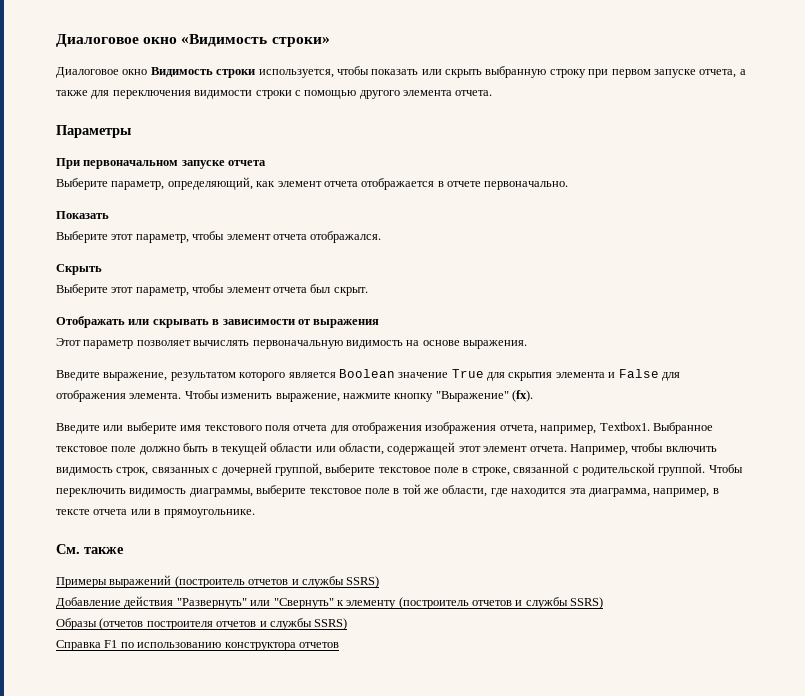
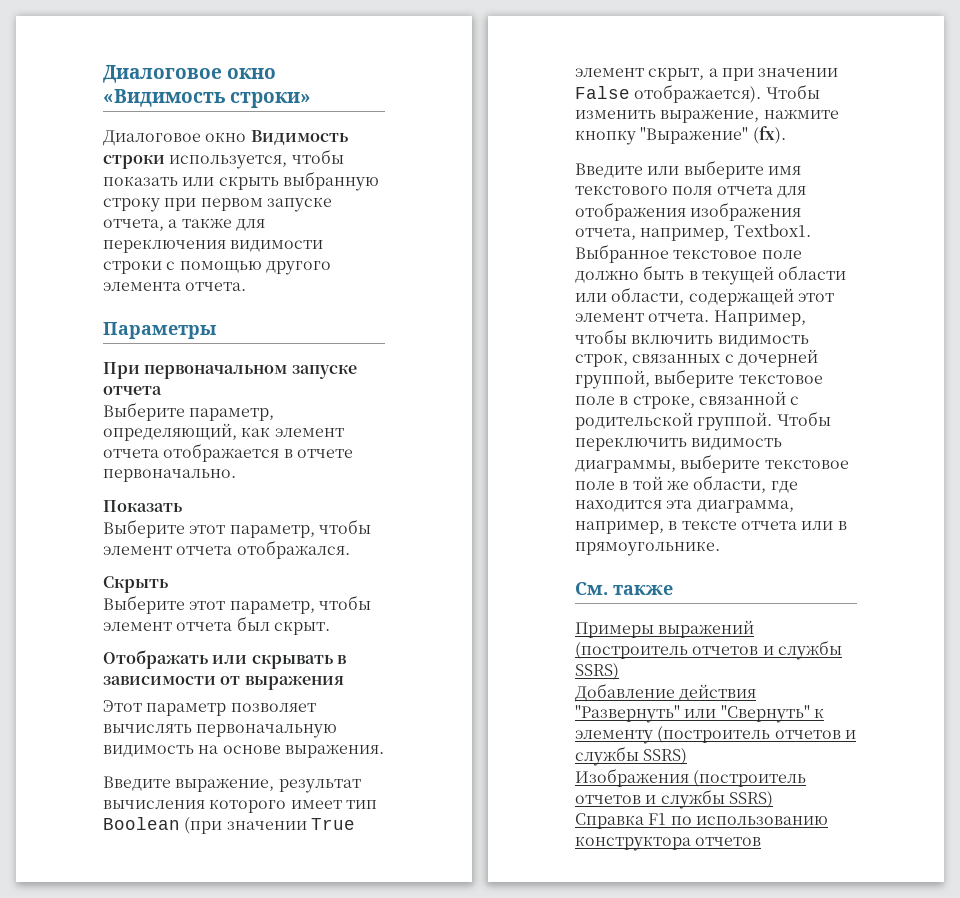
- Введите выражение, результатом которого является Boolean значение True для скрытия элемента и False для отображения элемента.
+ Введите выражение, результат вычисления которого имеет тип Boolean (при значении True элемент скрыт, а при значении False отображается).
- Образы (отчетов построителя отчетов и службы SSRS)
+ Изображения (построитель отчетов и службы SSRS)

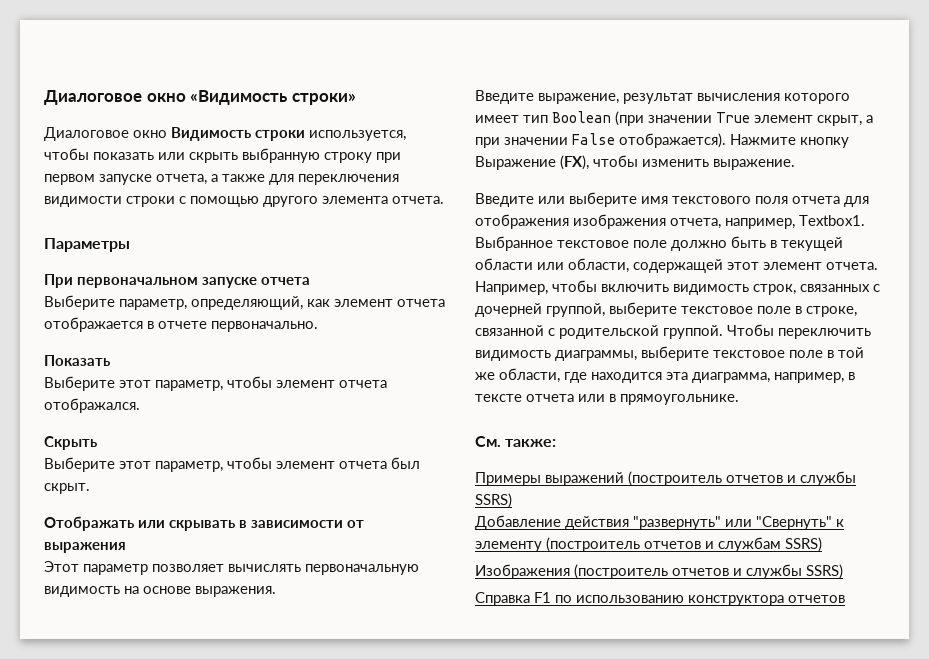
- Чтобы изменить выражение, нажмите кнопку "Выражение" (fx).
+ Нажмите кнопку Выражение (FX), чтобы изменить выражение.
- См. также
+ См. также:
- Добавление действия "Развернуть" или "Свернуть" к элементу (построитель отчетов и службы SSRS)
+ Добавление действия "развернуть" или "Свернуть" к элементу (построитель отчетов и службам SSRS)

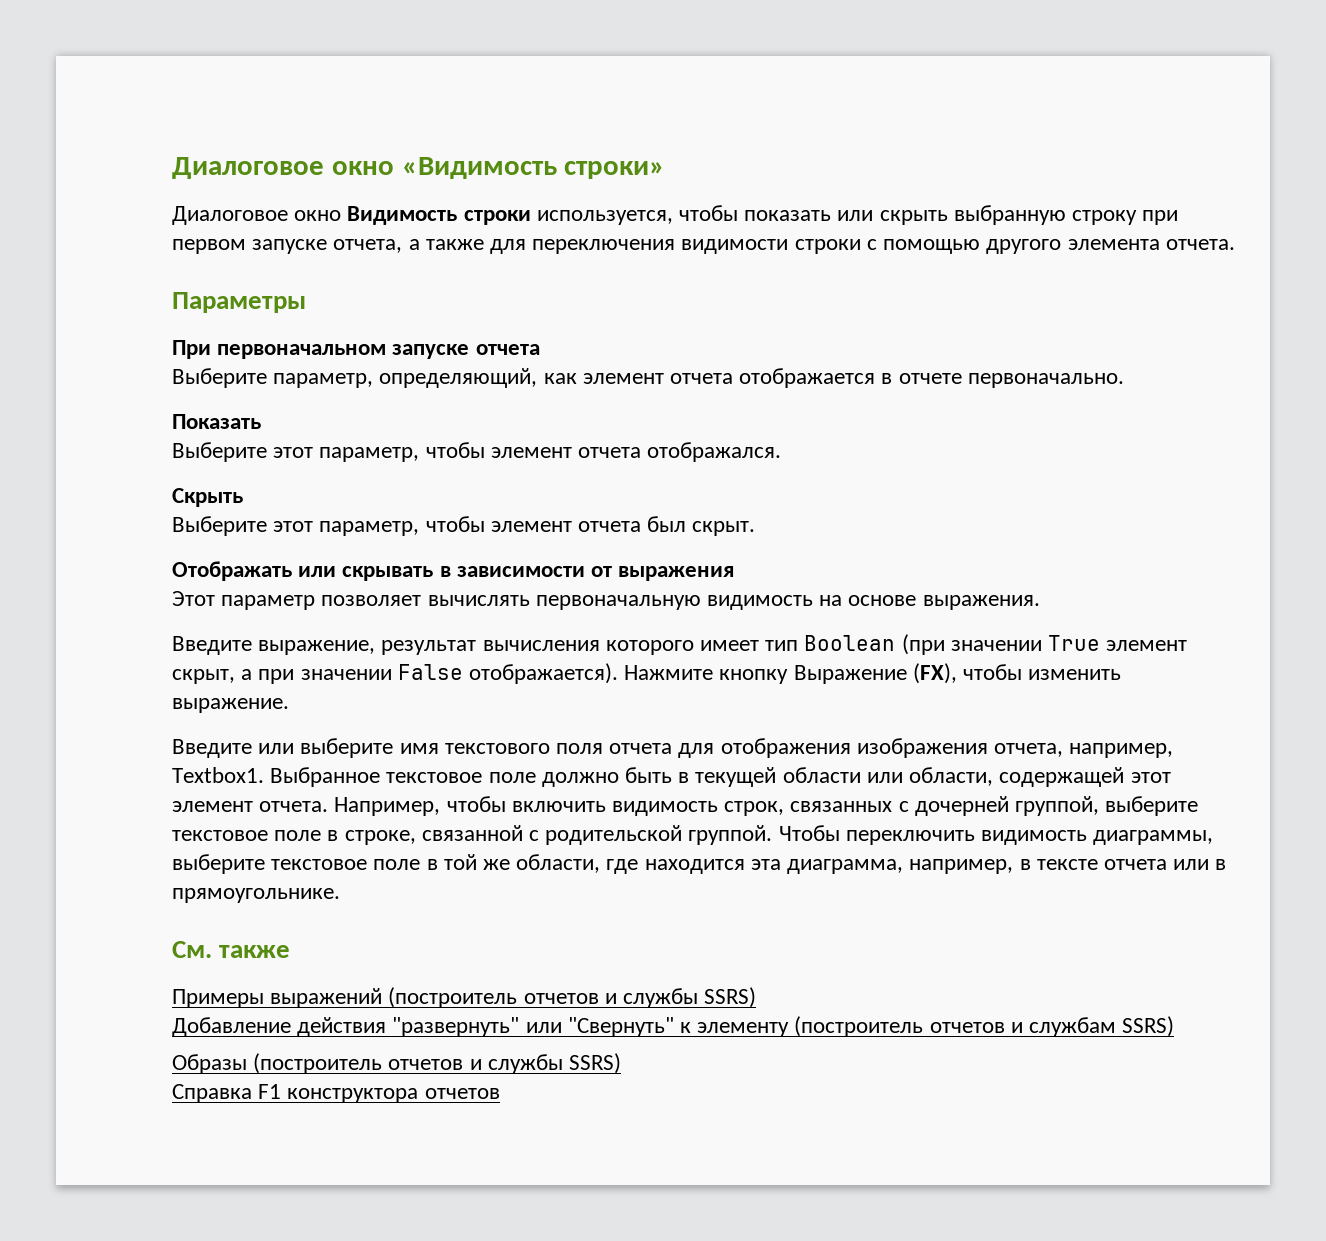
- См. также:
+ См. также
- Изображения (построитель отчетов и службы SSRS)
+ Образы (построитель отчетов и службы SSRS)
- Справка F1 по использованию конструктора отчетов
+ Справка F1 конструктора отчетов

